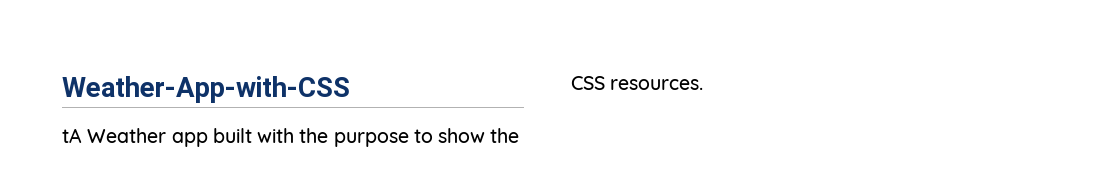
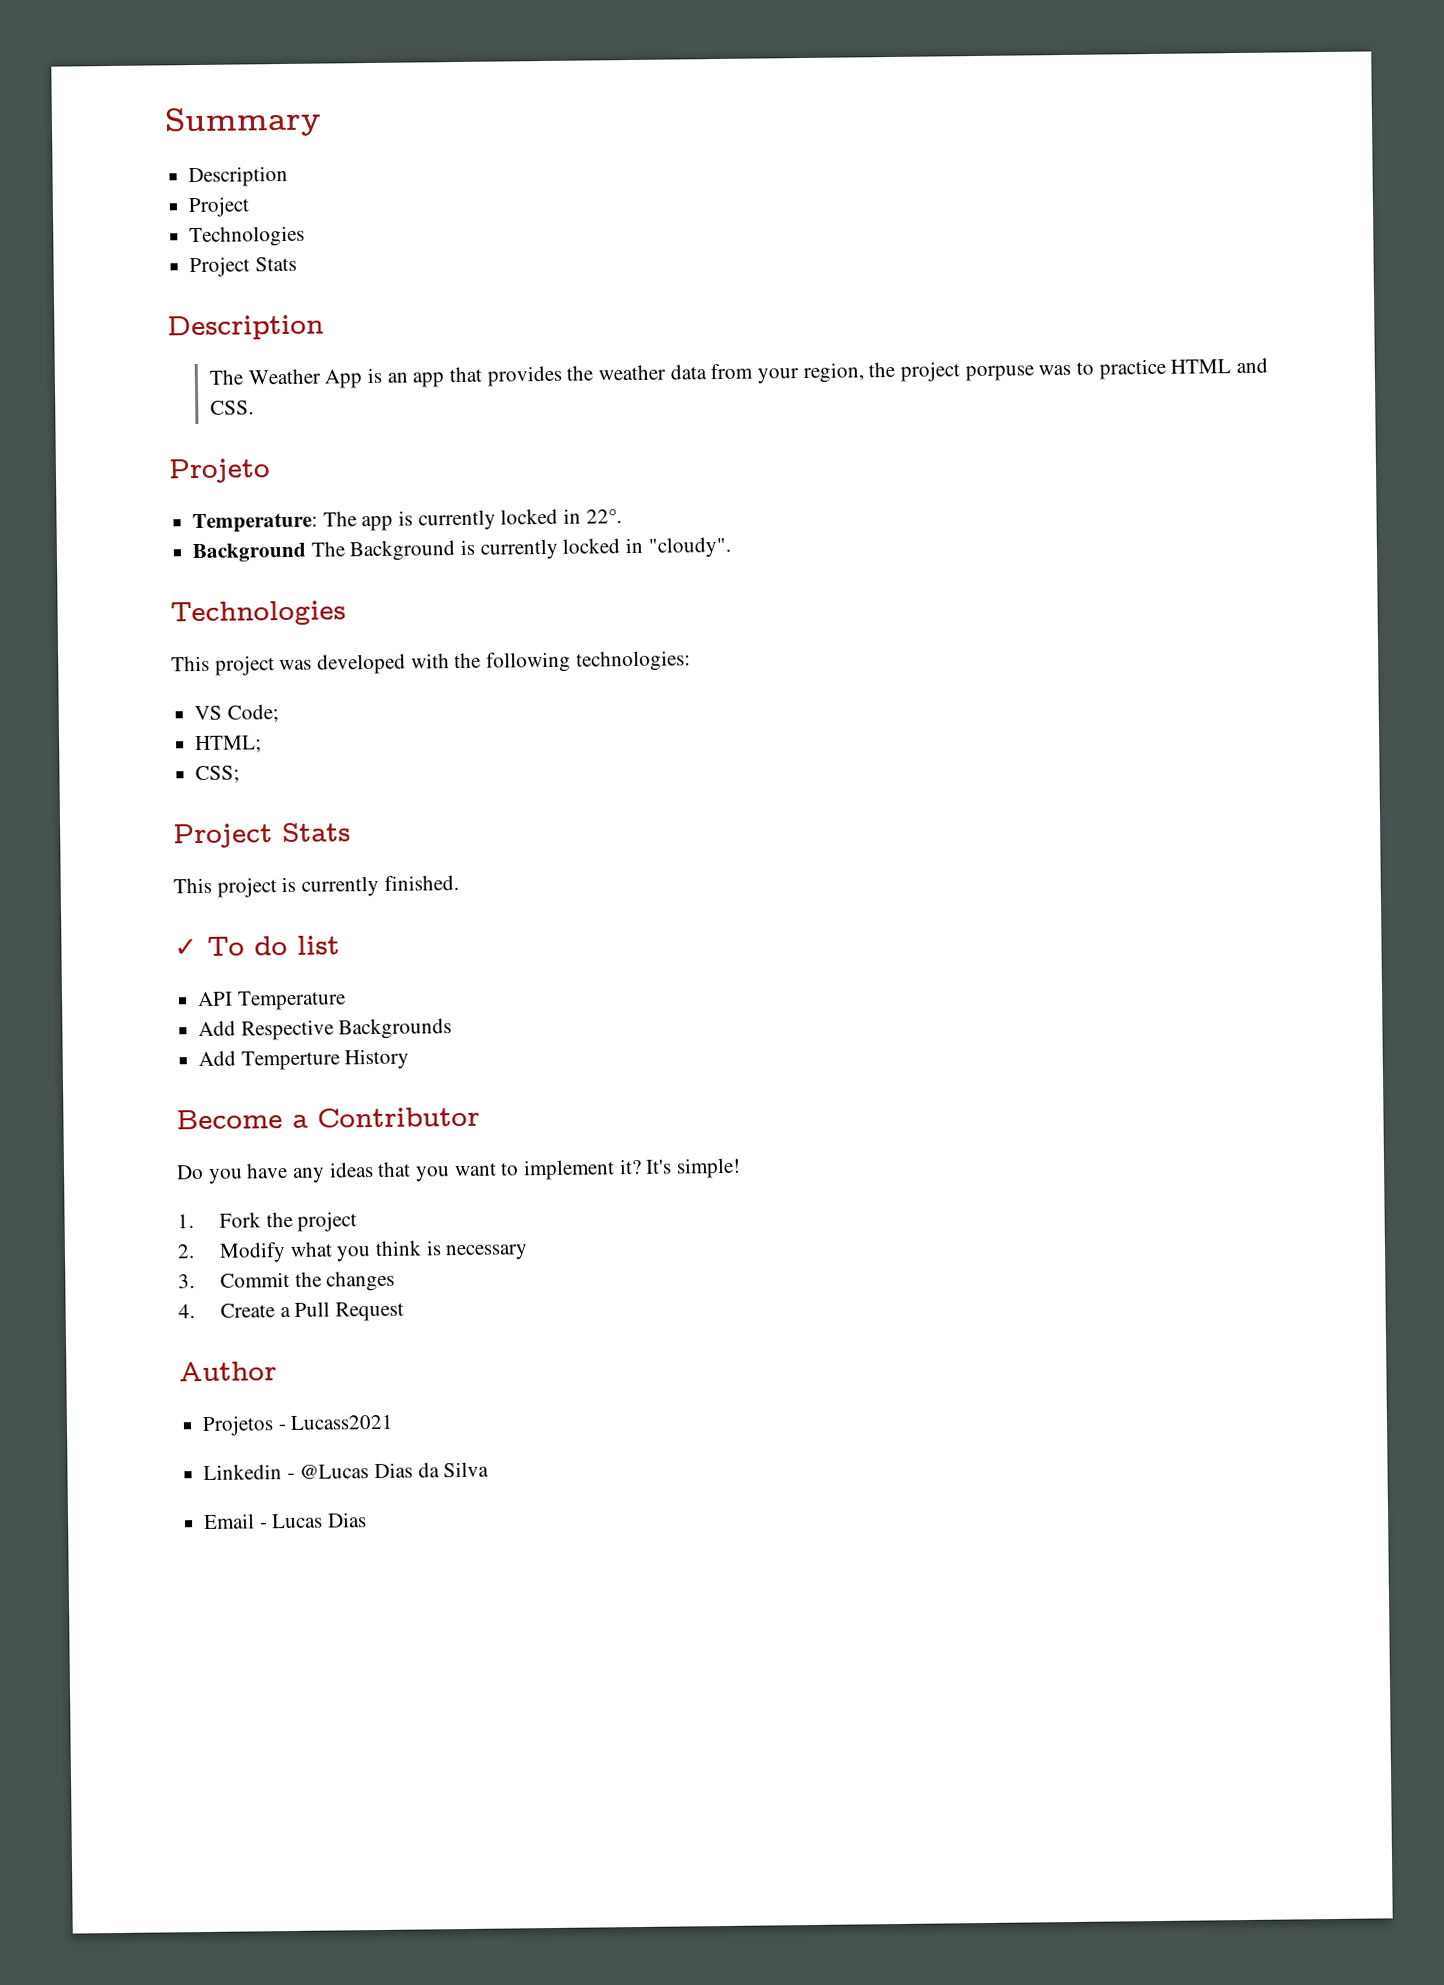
- Weather-App-with-CSS
- tA Weather app built with the purpose to show the CSS resources.
+ Summary
+ Description
+ Project
+ Technologies
+ Project Stats
+ Description
+ The Weather App is an app that provides the weather data from your region, the project porpuse was to practice HTML and CSS.
+ Projeto
+ Temperature: The app is currently locked in 22°.
+ Background The Background is currently locked in "cloudy".
+ Technologies
+ This project was developed with the following technologies:
+ VS Code;
+ HTML;
+ CSS;
+ Project Stats
+ This project is currently finished.
+ ✓ To do list
+ API Temperature
+ Add Respective Backgrounds
+ Add Temperture History
+ Become a Contributor
+ Do you have any ideas that you want to implement it? It's simple!
+ 1. Fork the project
+ 2. Modify what you think is necessary
+ 3. Commit the changes
+ 4. Create a Pull Request
+ Author
+ Projetos - Lucass2021
+ Linkedin - @Lucas Dias da Silva
+ Email - Lucas Dias

